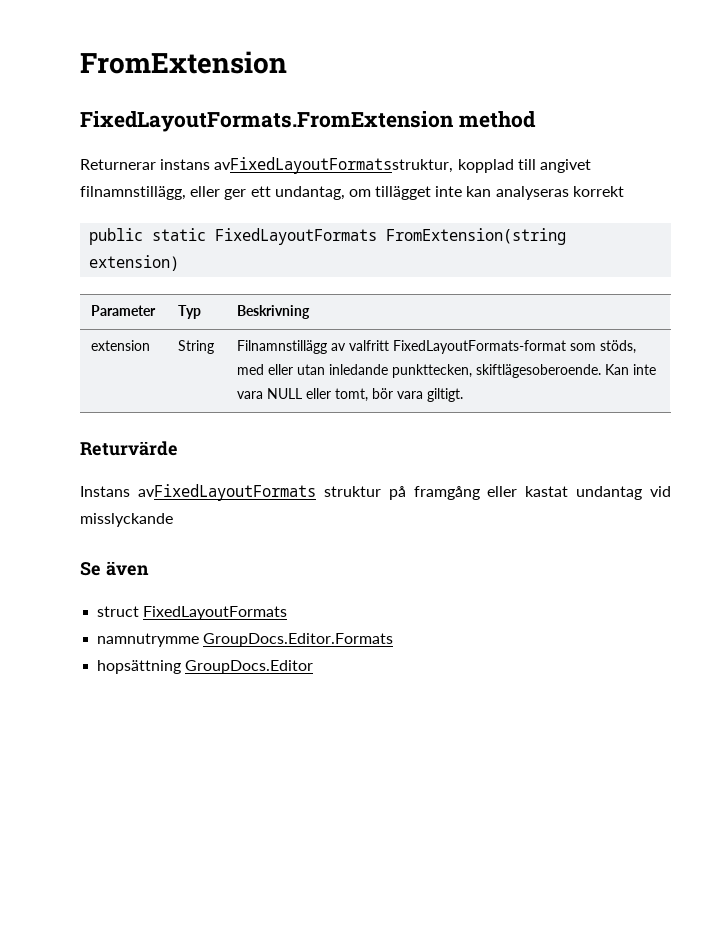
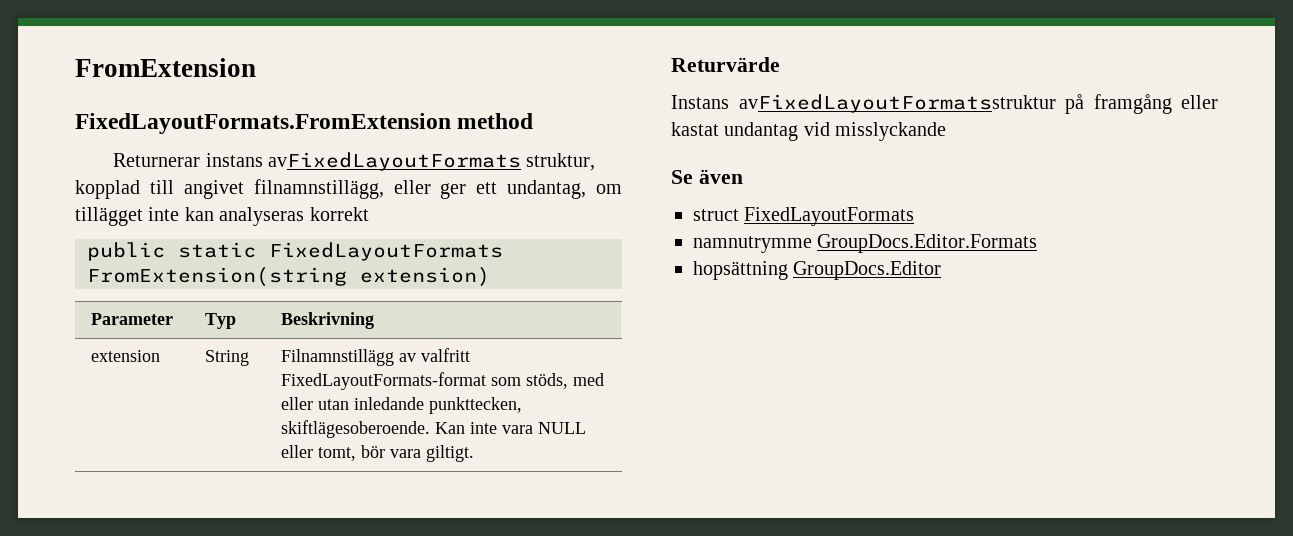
- Returnerar instans avFixedLayoutFormatsstruktur, kopplad till angivet filnamnstillägg, eller ger ett undantag, om tillägget inte kan analyseras korrekt
+ Returnerar instans avFixedLayoutFormats struktur, kopplad till angivet filnamnstillägg, eller ger ett undantag, om tillägget inte kan analyseras korrekt
- Instans avFixedLayoutFormats struktur på framgång eller kastat undantag vid misslyckande
+ Instans avFixedLayoutFormatsstruktur på framgång eller kastat undantag vid misslyckande

